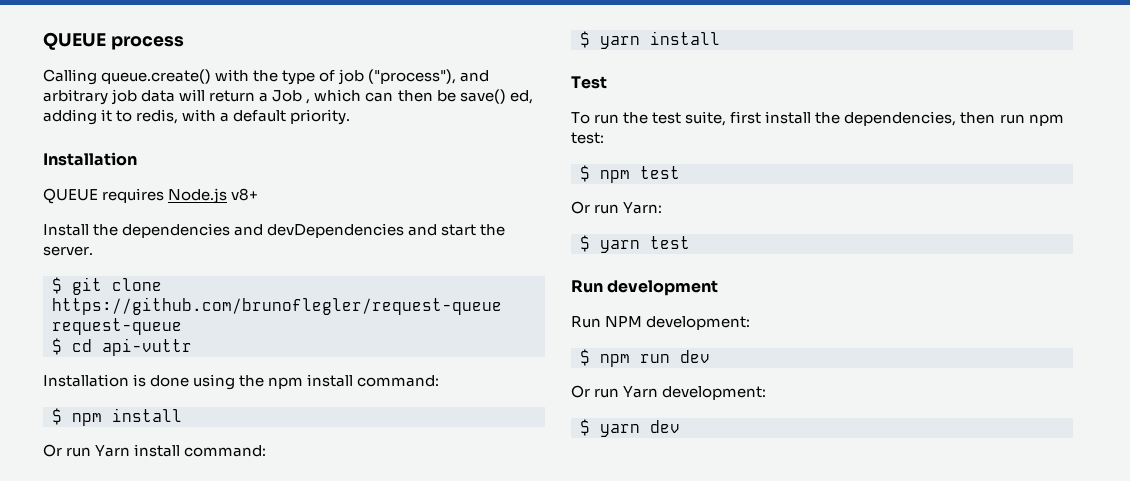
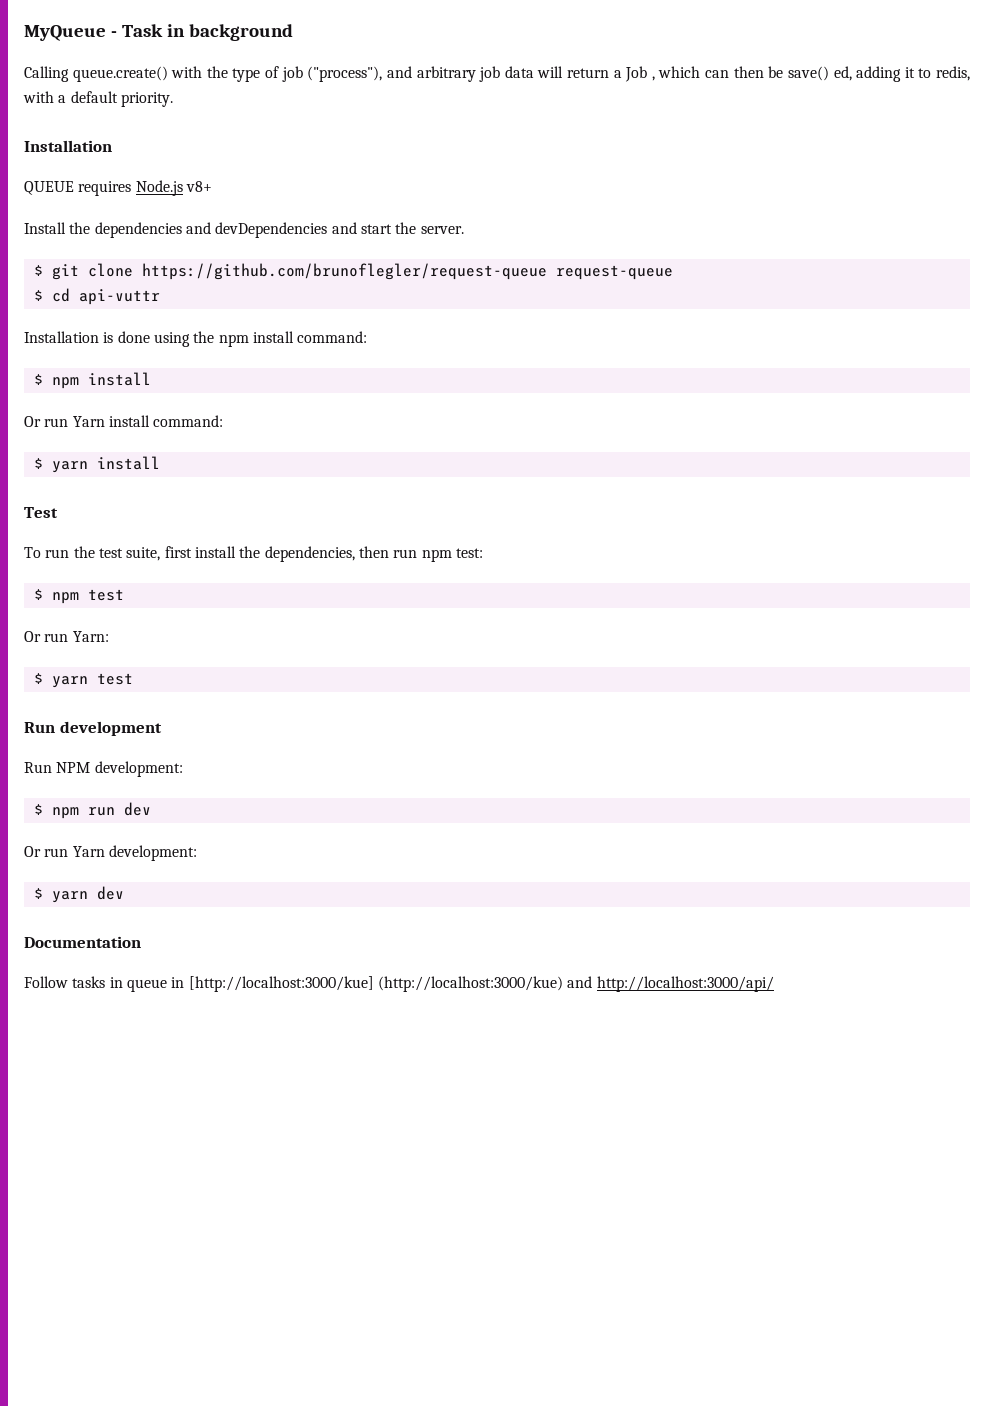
- QUEUE process
+ MyQueue - Task in background
+ Documentation
+ Follow tasks in queue in [http://localhost:3000/kue] (http://localhost:3000/kue) and http://localhost:3000/api/

